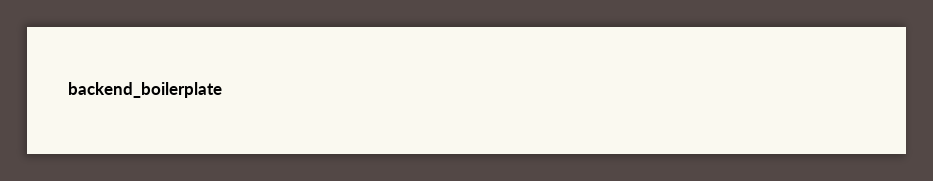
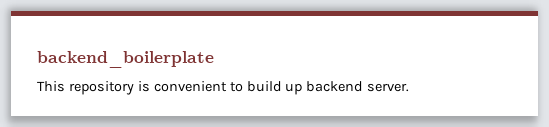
+ This repository is convenient to build up backend server.

